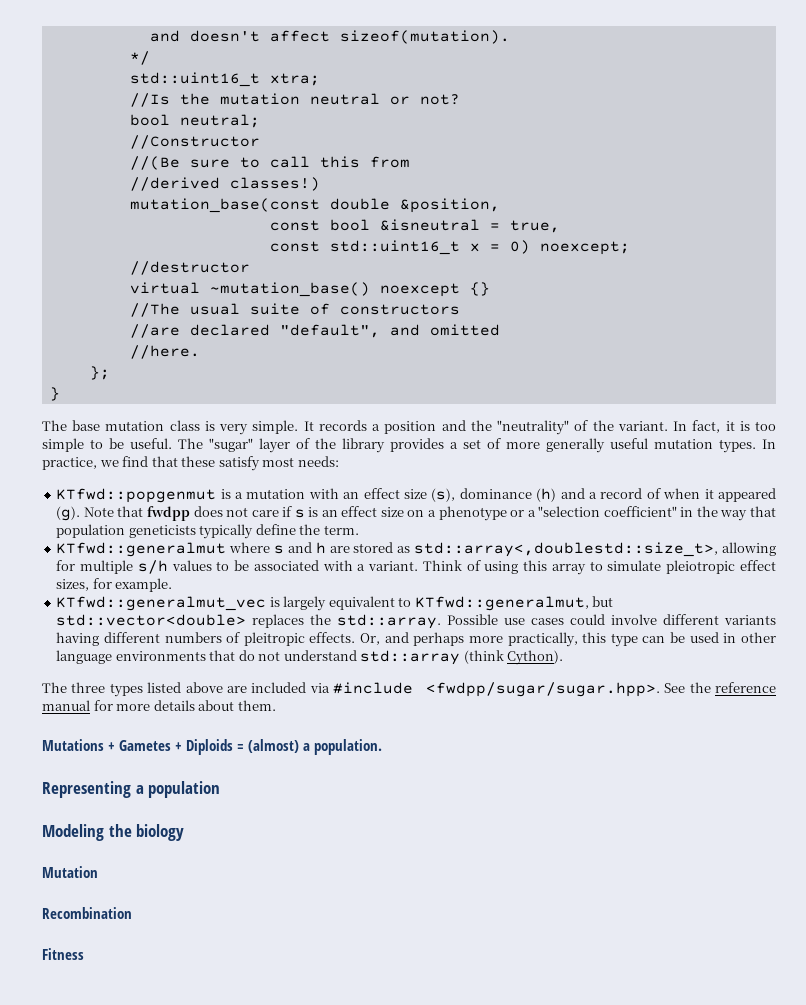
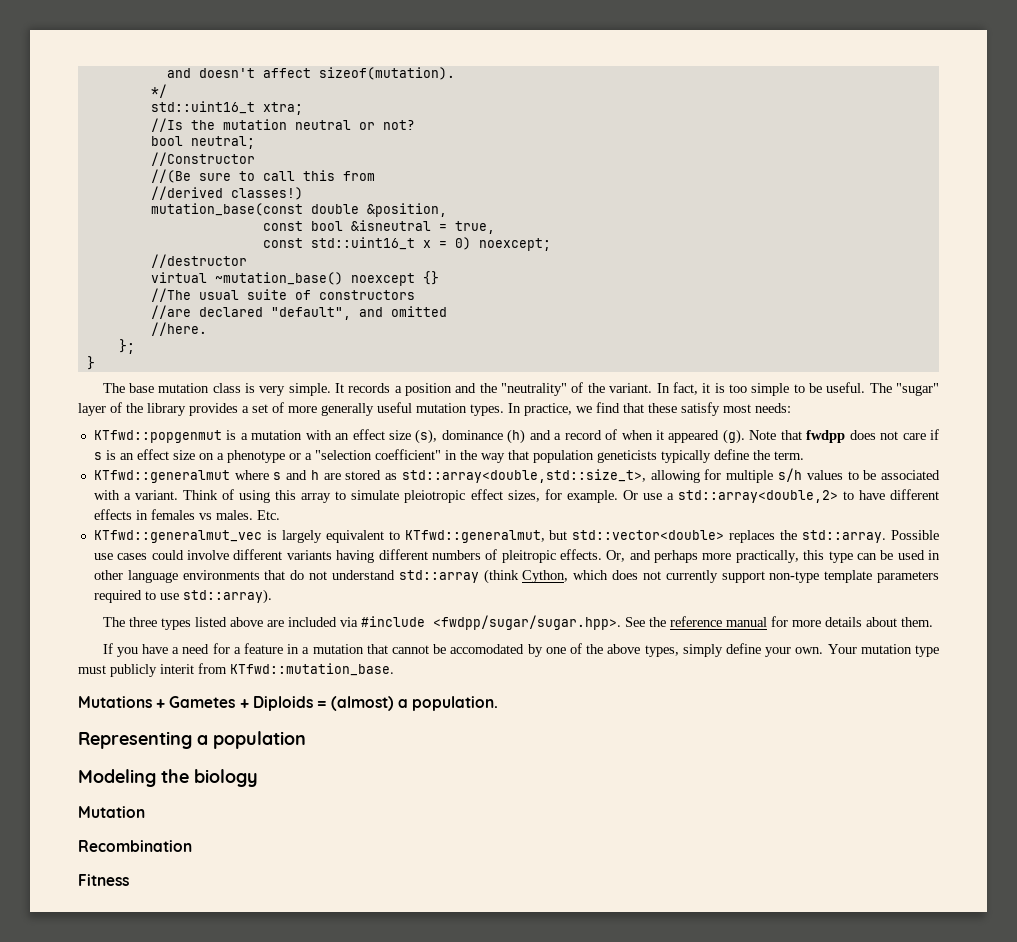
- KTfwd::generalmut where s and h are stored as std::array<,doublestd::size_t>, allowing for multiple s/h values to be associated with a variant.
+ KTfwd::generalmut where s and h are stored as std::array<double,std::size_t>, allowing for multiple s/h values to be associated with a variant.
+ Or use a std::array<double,2> to have different effects in females vs males. Etc.
- Or, and perhaps more practically, this type can be used in other language environments that do not understand std::array (think Cython).
+ Or, and perhaps more practically, this type can be used in other language environments that do not understand std::array (think Cython, which does not currently support non-type template parameters required to use std::array).
+ If you have a need for a feature in a mutation that cannot be accomodated by one of the above types, simply define your own. Your mutation type must publicly interit from KTfwd::mutation_base.

